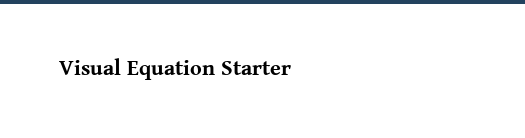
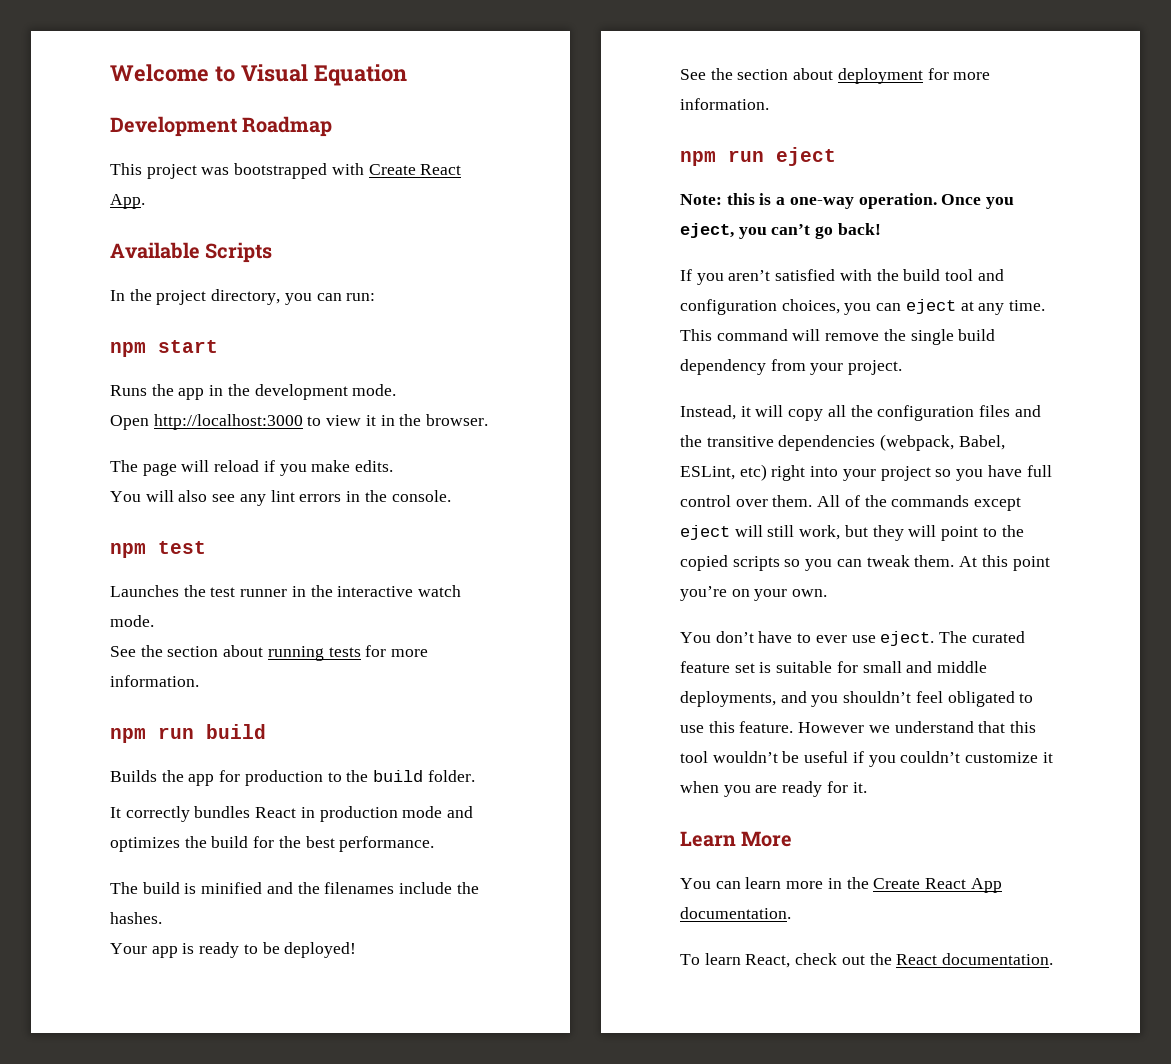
- Visual Equation Starter
+ Welcome to Visual Equation
+ Development Roadmap
+ This project was bootstrapped with Create React App.
+ Available Scripts
+ In the project directory, you can run:
+ npm start
+ Runs the app in the development mode.
+ Open http://localhost:3000 to view it in the browser.
+ The page will reload if you make edits.
+ You will also see any lint errors in the console.
+ npm test
+ Launches the test runner in the interactive watch mode.
+ See the section about running tests for more information.
+ npm run build
+ Builds the app for production to the build folder.
+ It correctly bundles React in production mode and optimizes the build for the best performance.
+ The build is minified and the filenames include the hashes.
+ Your app is ready to be deployed!
+ See the section about deployment for more information.
+ npm run eject
+ Note: this is a one-way operation. Once you eject, you can’t go back!
+ If you aren’t satisfied with the build tool and configuration choices, you can eject at any time. This command will remove the single build dependency from your project.
+ Instead, it will copy all the configuration files and the transitive dependencies (webpack, Babel, ESLint, etc) right into your project so you have full control over them. All of the commands except eject will still work, but they will point to the copied scripts so you can tweak them. At this point you’re on your own.
+ You don’t have to ever use eject. The curated feature set is suitable for small and middle deployments, and you shouldn’t feel obligated to use this feature. However we understand that this tool wouldn’t be useful if you couldn’t customize it when you are ready for it.
+ Learn More
+ You can learn more in the Create React App documentation.
+ To learn React, check out the React documentation.

